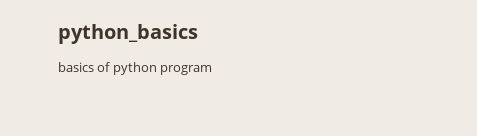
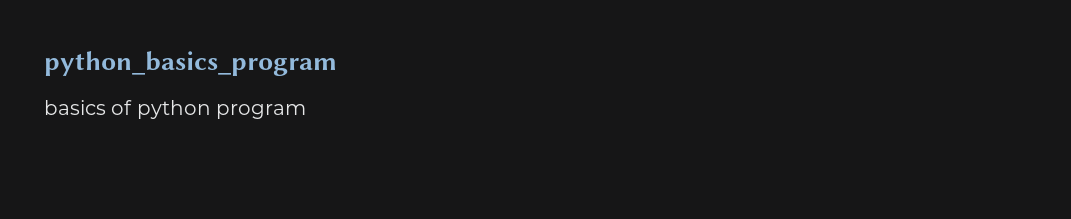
- python_basics
+ python_basics_program

